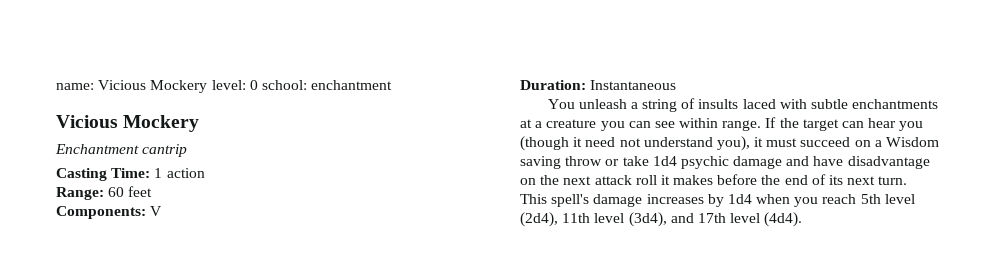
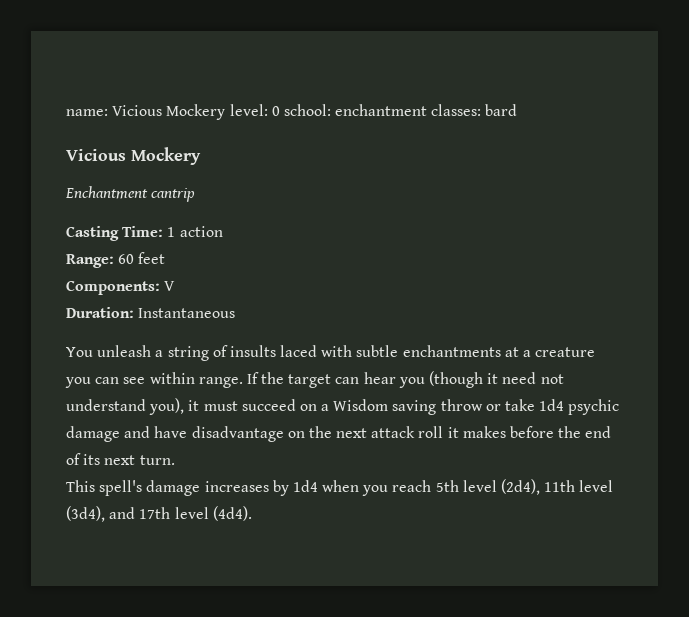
- name: Vicious Mockery level: 0 school: enchantment
+ name: Vicious Mockery level: 0 school: enchantment classes: bard

